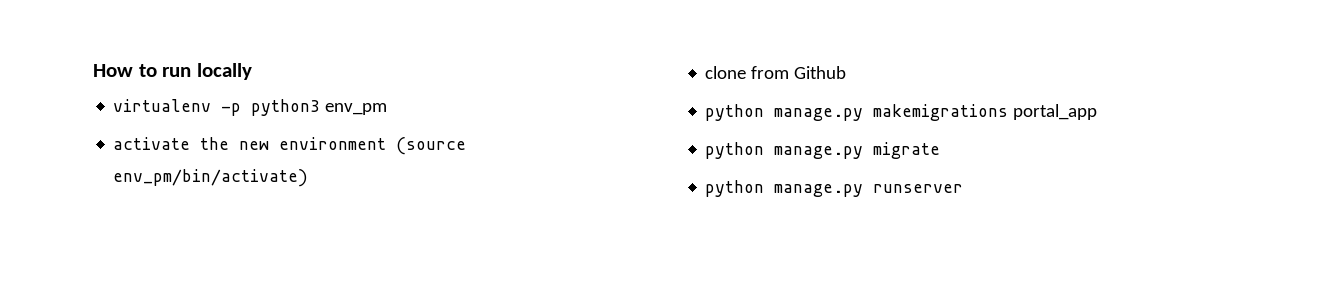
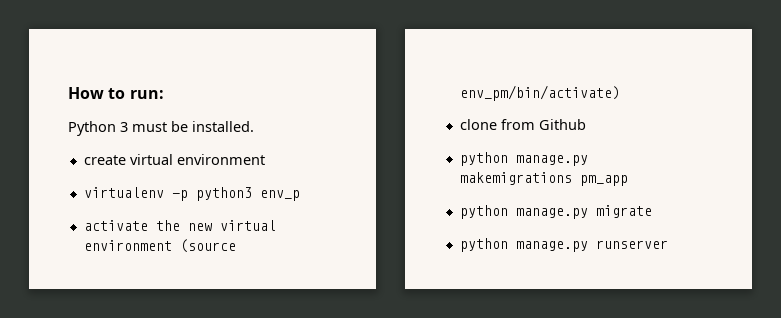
- How to run locally
+ How to run:
+ Python 3 must be installed.
+ create virtual environment
- virtualenv -p python3 env_pm
+ virtualenv -p python3 env_p
- activate the new environment (source env_pm/bin/activate)
+ activate the new virtual environment (source env_pm/bin/activate)
- python manage.py makemigrations portal_app
+ python manage.py makemigrations pm_app

